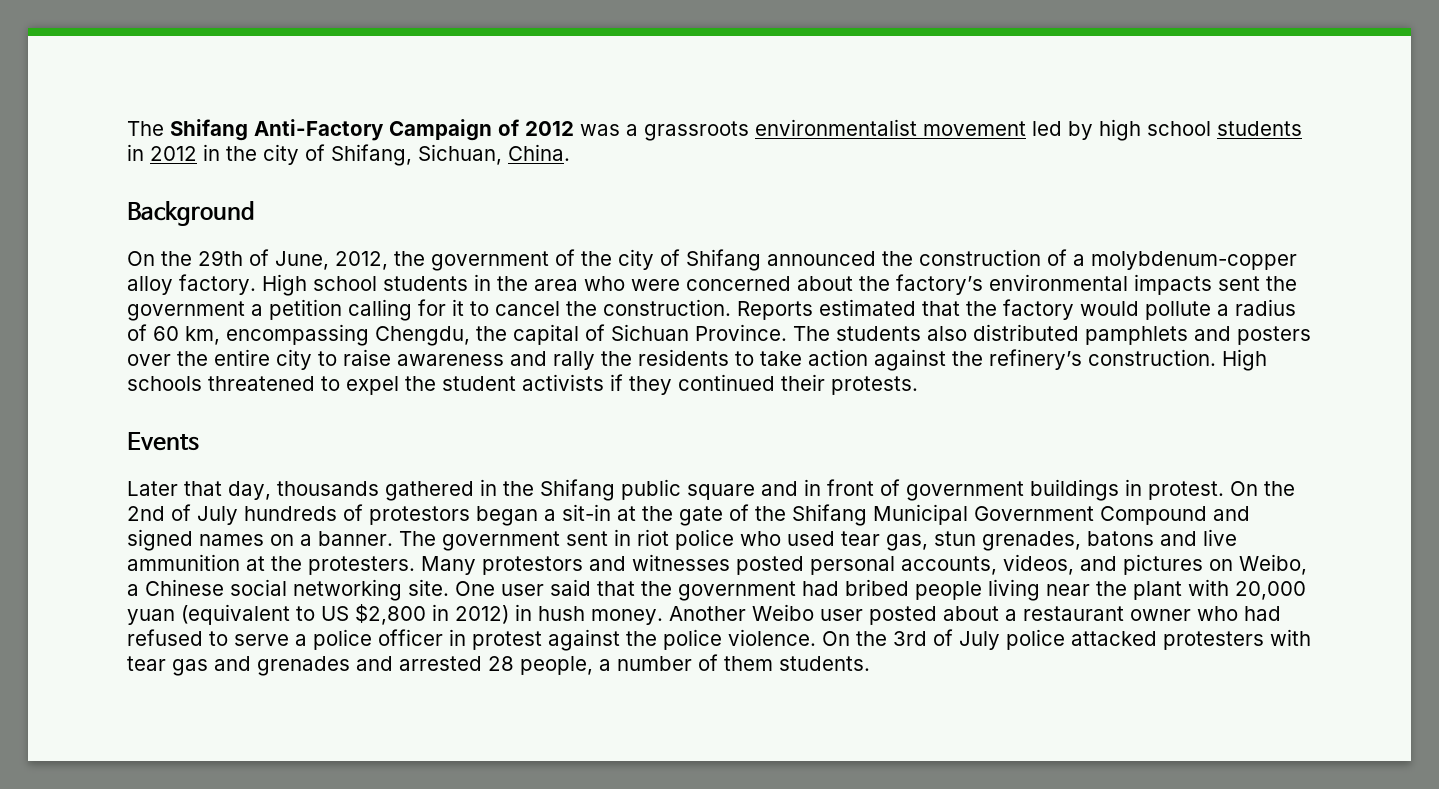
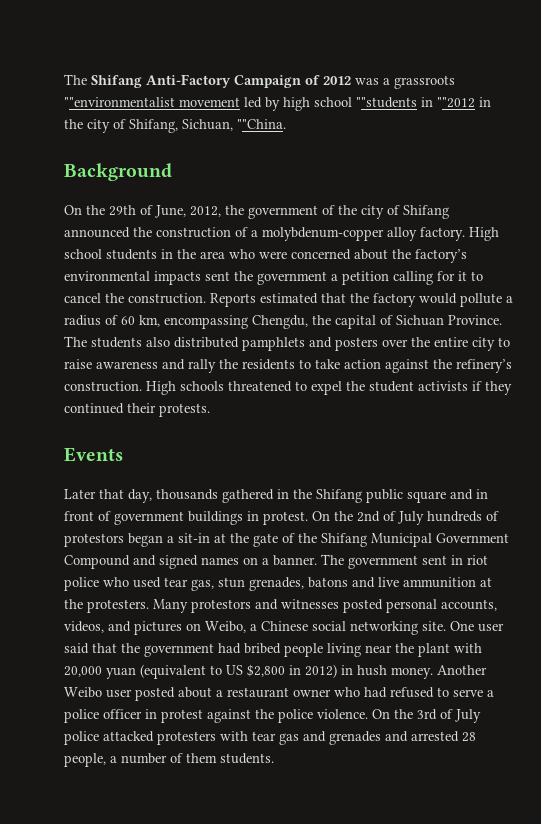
- The Shifang Anti-Factory Campaign of 2012 was a grassroots environmentalist movement led by high school students in 2012 in the city of Shifang, Sichuan, China.
+ The Shifang Anti-Factory Campaign of 2012 was a grassroots ""environmentalist movement led by high school ""students in ""2012 in the city of Shifang, Sichuan, ""China.

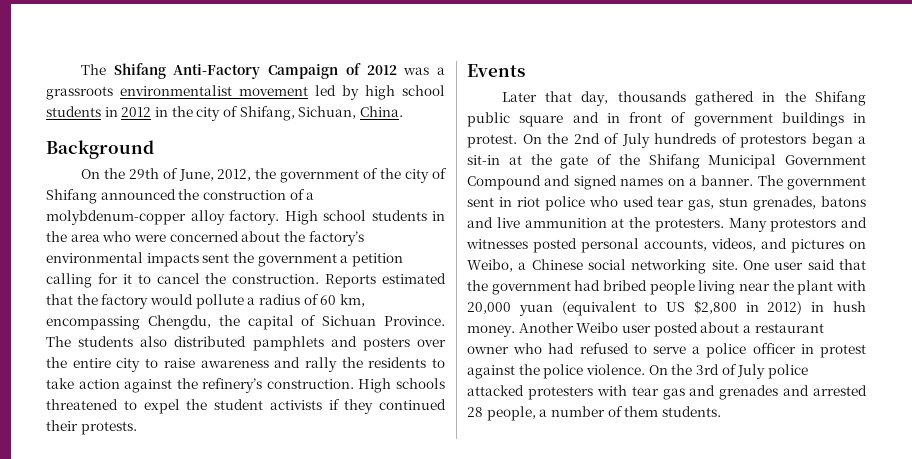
- The Shifang Anti-Factory Campaign of 2012 was a grassroots ""environmentalist movement led by high school ""students in ""2012 in the city of Shifang, Sichuan, ""China.
+ The Shifang Anti-Factory Campaign of 2012 was a grassroots environmentalist movement led by high school students in 2012 in the city of Shifang, Sichuan, China.

